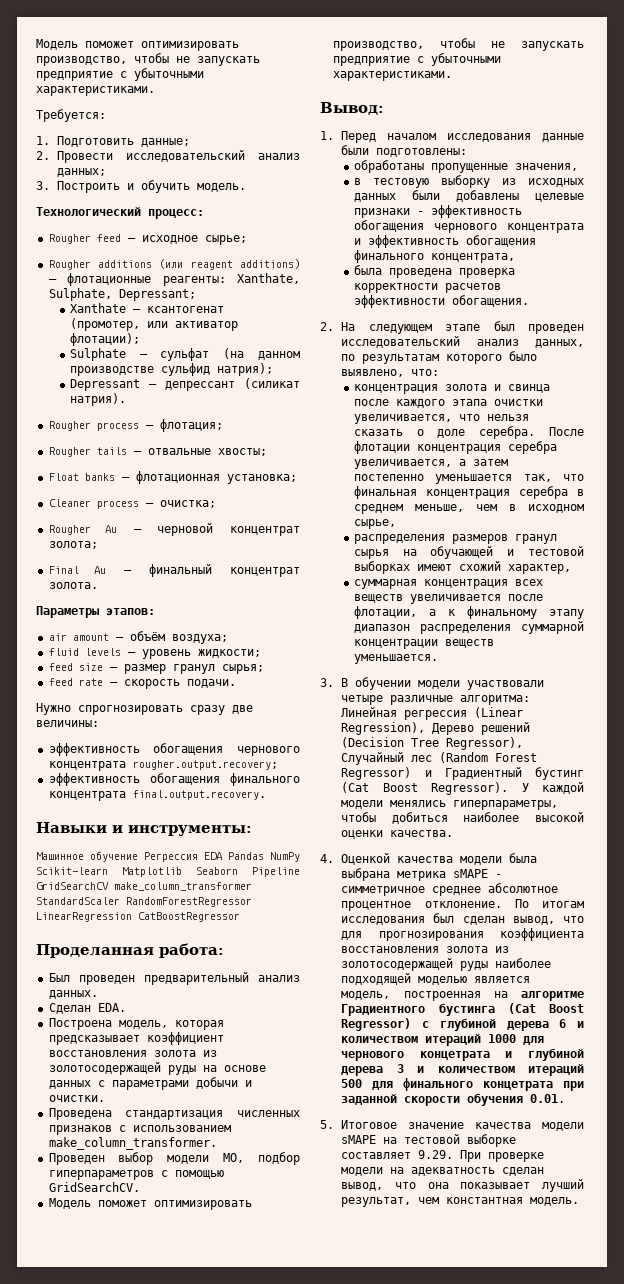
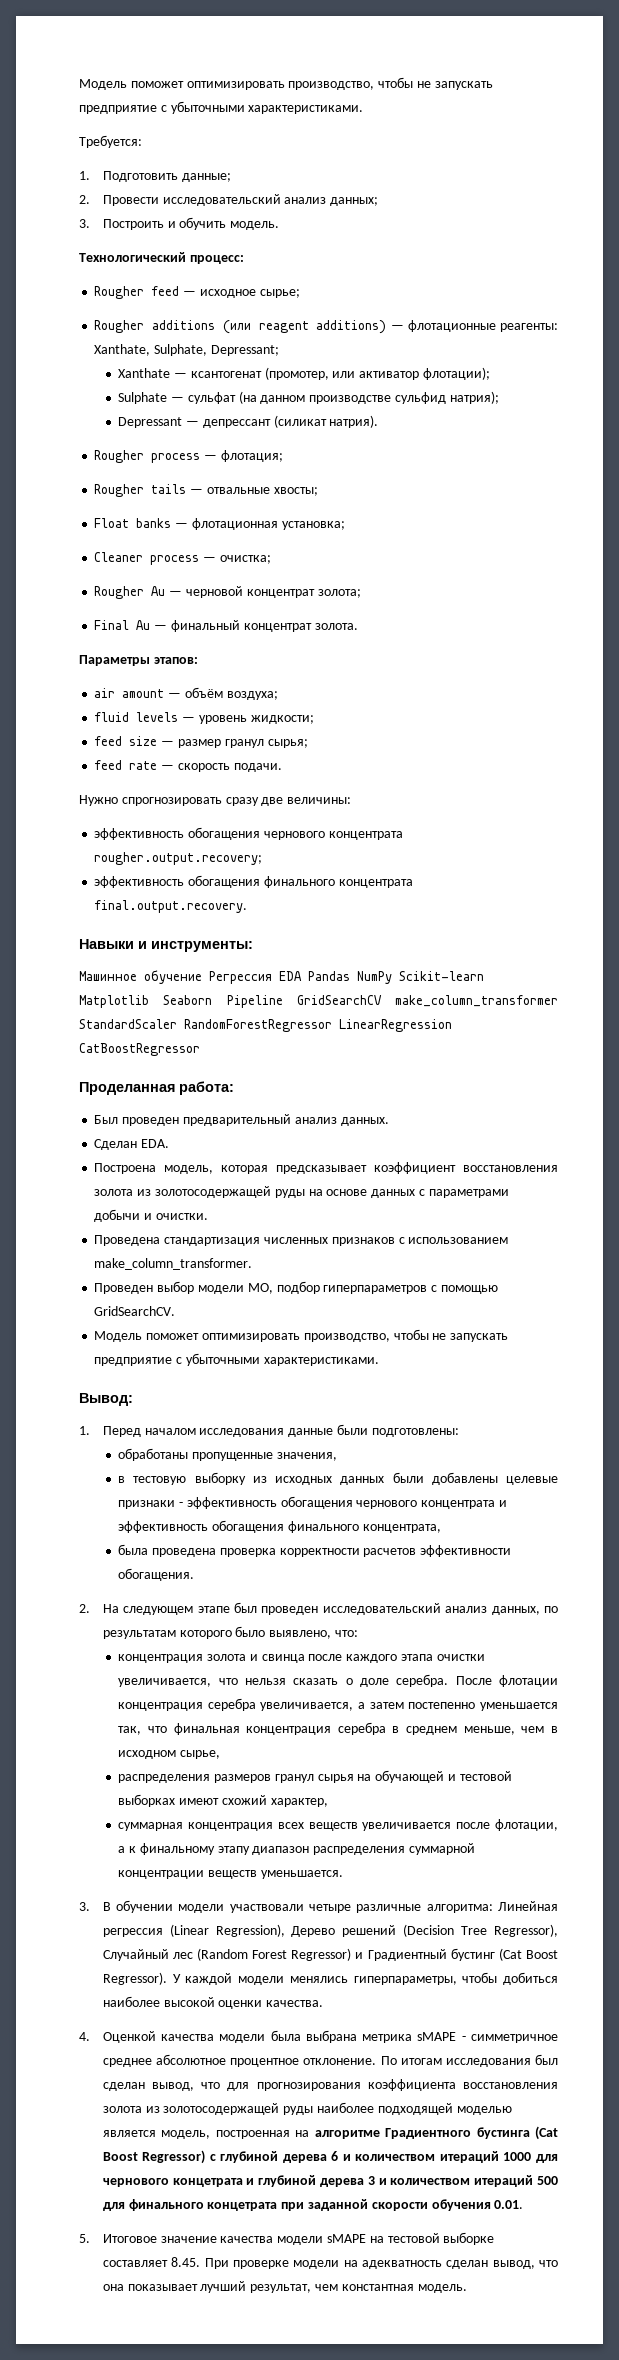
- 5. Итоговое значение качества модели sMAPE на тестовой выборке составляет 9.29. При проверке модели на адекватность сделан вывод, что она показывает лучший результат, чем константная модель.
+ 5. Итоговое значение качества модели sMAPE на тестовой выборке составляет 8.45. При проверке модели на адекватность сделан вывод, что она показывает лучший результат, чем константная модель.

